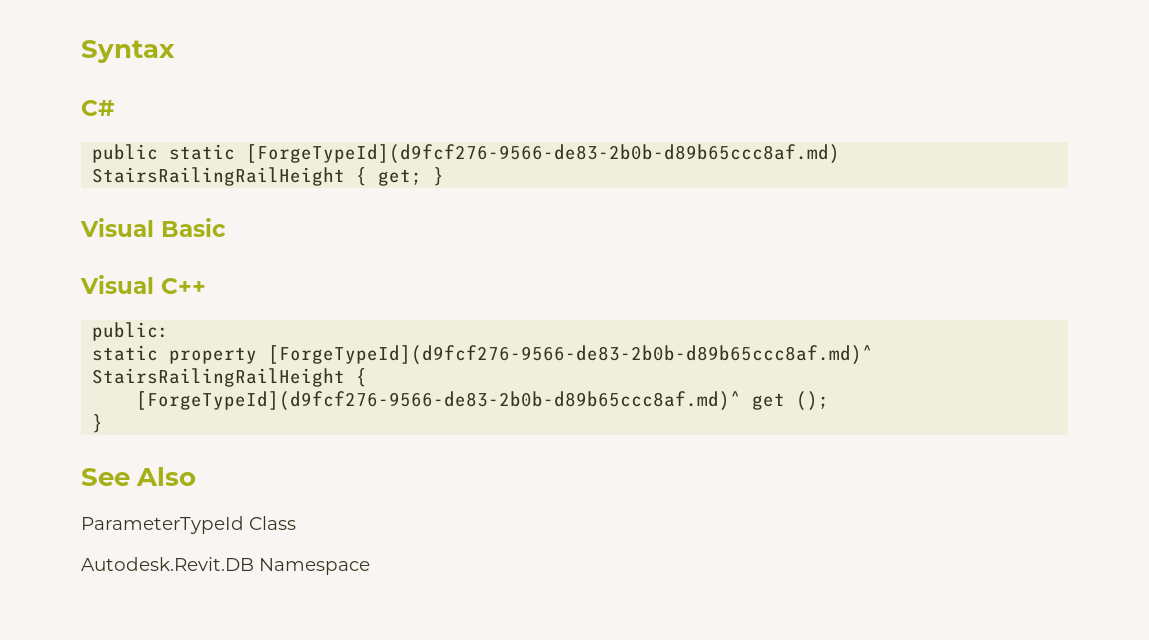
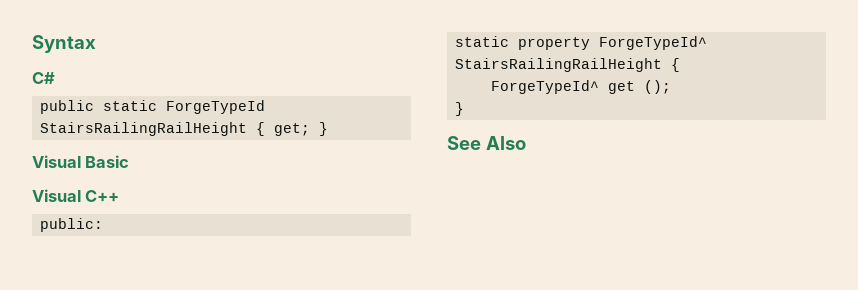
- public static [ForgeTypeId](d9fcf276-9566-de83-2b0b-d89b65ccc8af.md) StairsRailingRailHeight { get; }
+ public static ForgeTypeId StairsRailingRailHeight { get; }
- static property [ForgeTypeId](d9fcf276-9566-de83-2b0b-d89b65ccc8af.md)^ StairsRailingRailHeight {
+ static property ForgeTypeId^ StairsRailingRailHeight {
- [ForgeTypeId](d9fcf276-9566-de83-2b0b-d89b65ccc8af.md)^ get ();
+ ForgeTypeId^ get ();
- ParameterTypeId Class
- Autodesk.Revit.DB Namespace

